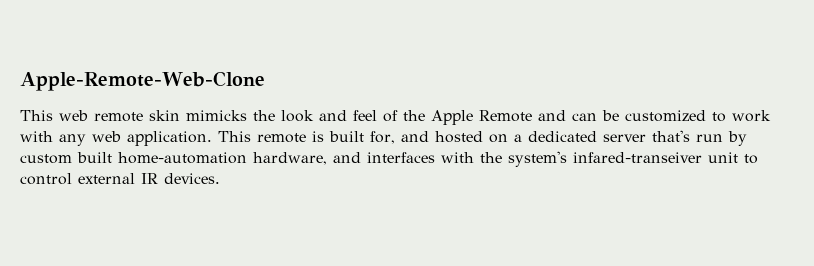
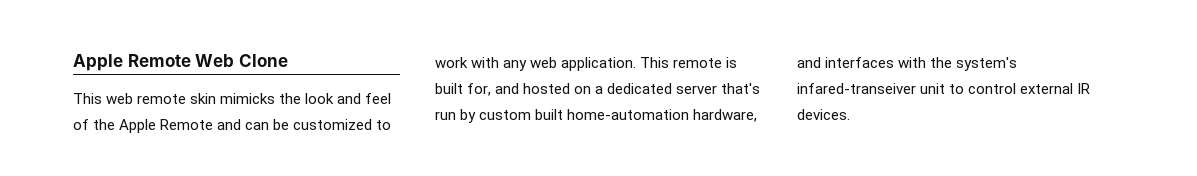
- Apple-Remote-Web-Clone
+ Apple Remote Web Clone

